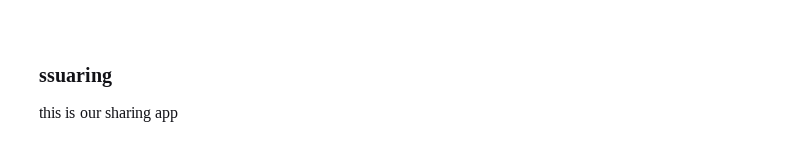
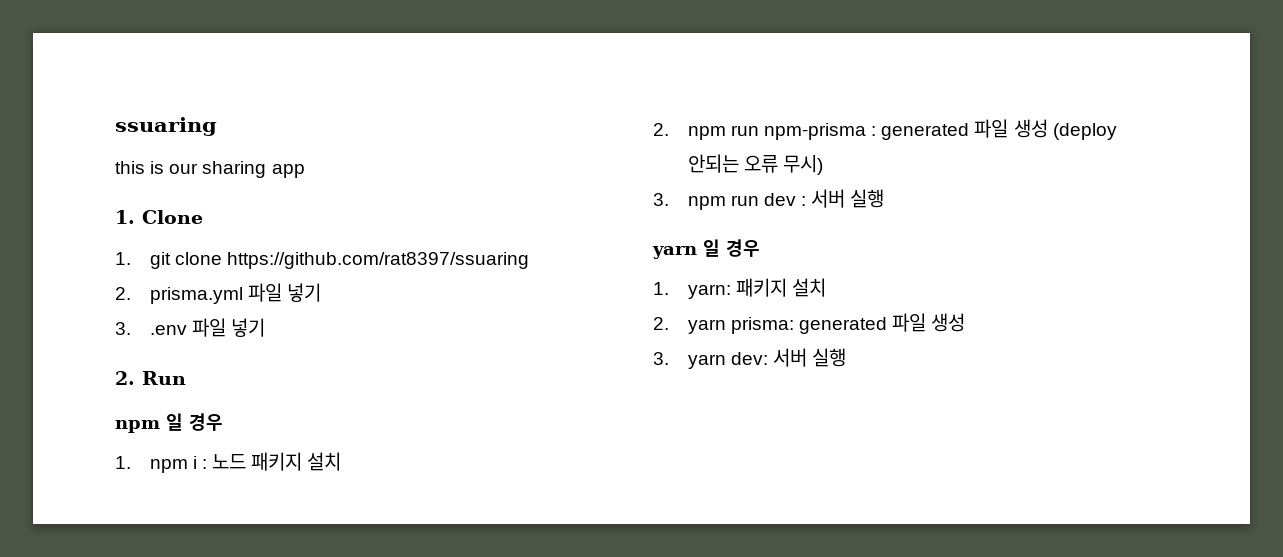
+ 1. Clone
+ 1. git clone https://github.com/rat8397/ssuaring
+ 2. prisma.yml 파일 넣기
+ 3. .env 파일 넣기
+ 2. Run
+ npm 일 경우
+ 1. npm i : 노드 패키지 설치
+ 2. npm run npm-prisma : generated 파일 생성 (deploy 안되는 오류 무시)
+ 3. npm run dev : 서버 실행
+ yarn 일 경우
+ 1. yarn: 패키지 설치
+ 2. yarn prisma: generated 파일 생성
+ 3. yarn dev: 서버 실행

